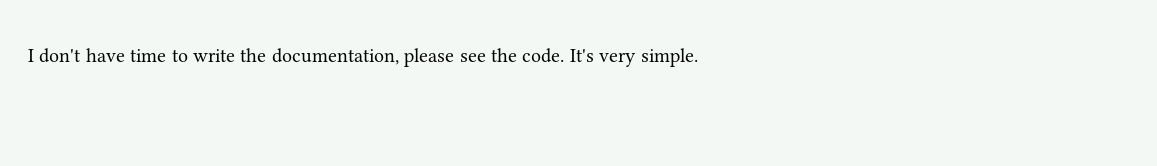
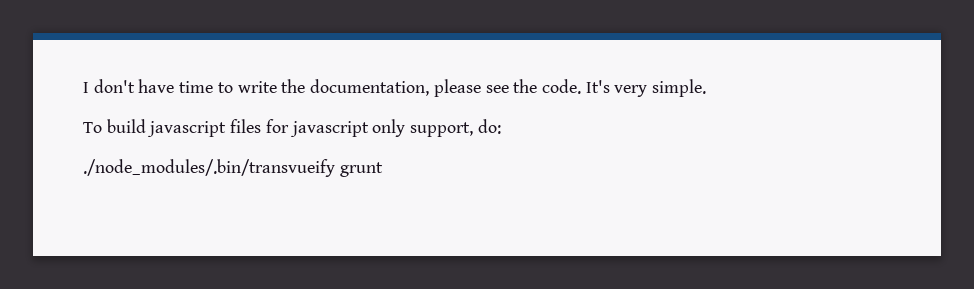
+ To build javascript files for javascript only support, do:
+ ./node_modules/.bin/transvueify grunt

